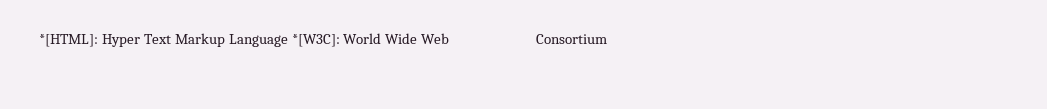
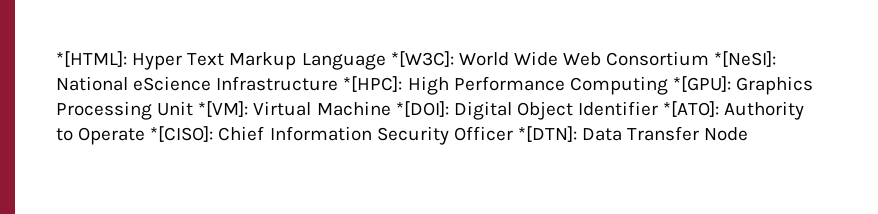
- *[HTML]: Hyper Text Markup Language *[W3C]: World Wide Web Consortium
+ *[HTML]: Hyper Text Markup Language *[W3C]: World Wide Web Consortium *[NeSI]: National eScience Infrastructure *[HPC]: High Performance Computing *[GPU]: Graphics Processing Unit *[VM]: Virtual Machine *[DOI]: Digital Object Identifier *[ATO]: Authority to Operate *[CISO]: Chief Information Security Officer *[DTN]: Data Transfer Node

